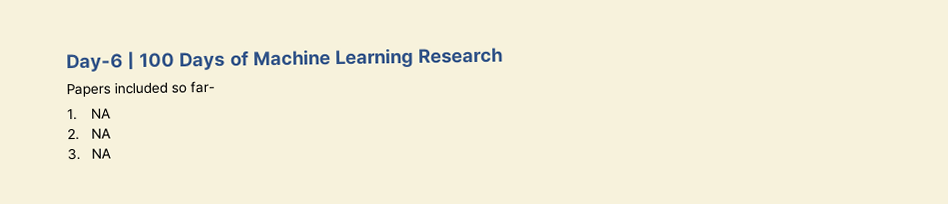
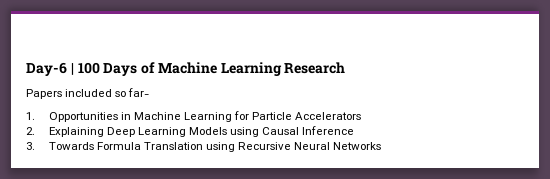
- 1. NA
- 2. NA
- 3. NA
+ 1. Opportunities in Machine Learning for Particle Accelerators
+ 2. Explaining Deep Learning Models using Causal Inference
+ 3. Towards Formula Translation using Recursive Neural Networks

